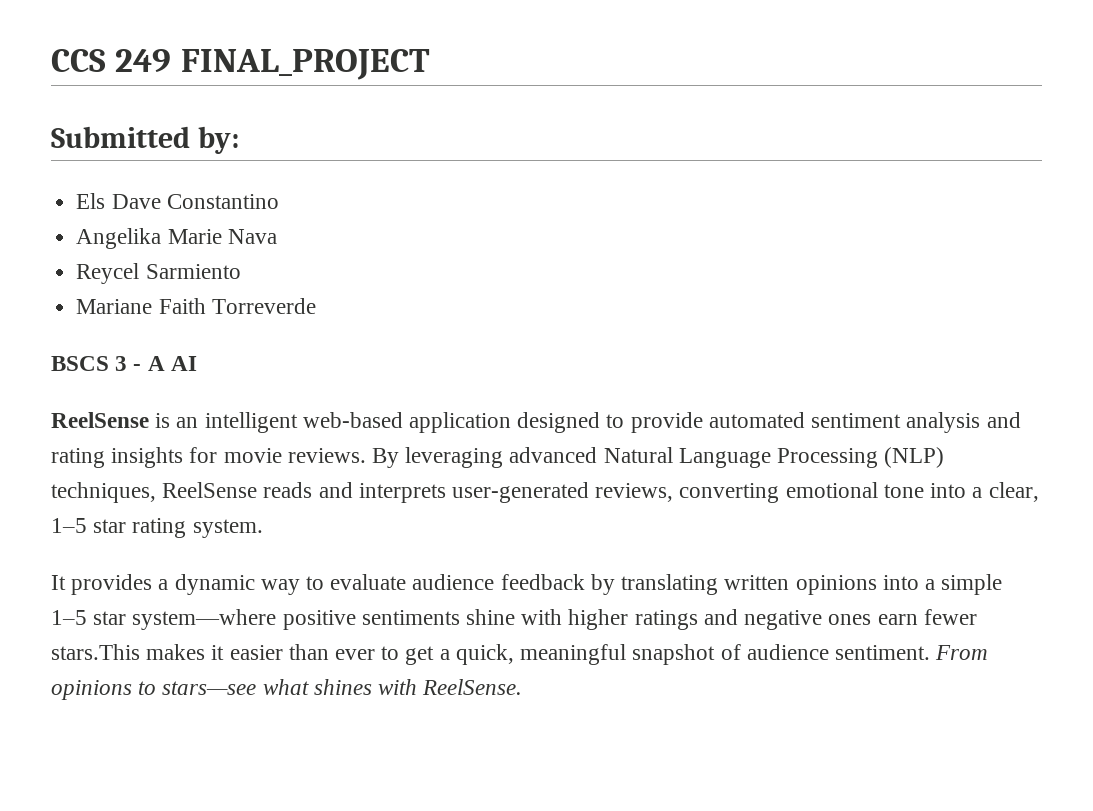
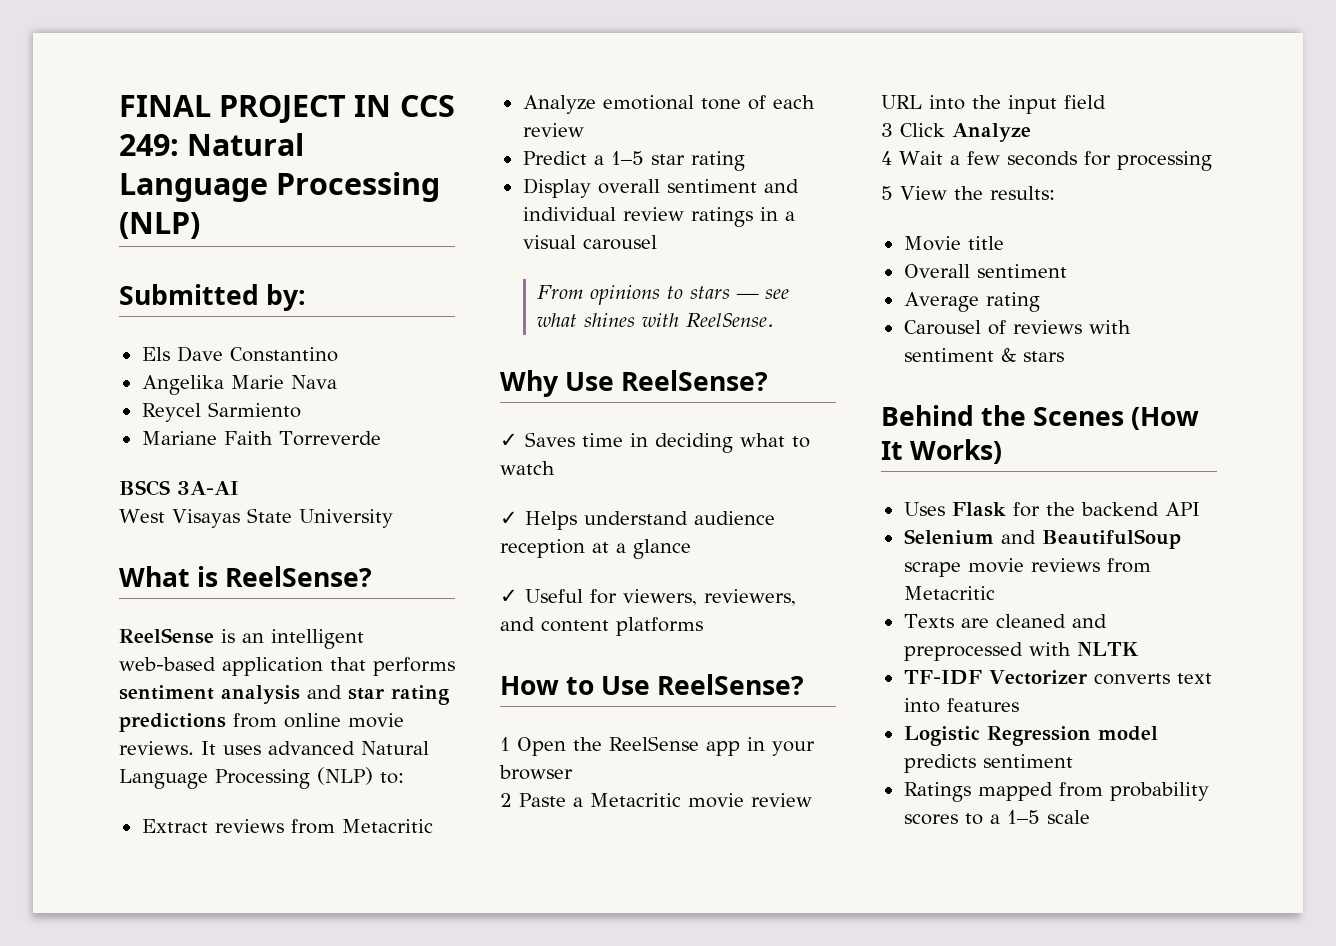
- CCS 249 FINAL_PROJECT
+ FINAL PROJECT IN CCS 249: Natural Language Processing (NLP)
- BSCS 3 - A AI
+ BSCS 3A-AI
+ West Visayas State University
+ What is ReelSense?
- ReelSense is an intelligent web-based application designed to provide automated sentiment analysis and rating insights for movie reviews. By leveraging advanced Natural Language Processing (NLP) techniques, ReelSense reads and interprets user-generated reviews, converting emotional tone into a clear, 1–5 star rating system.
- It provides a dynamic way to evaluate audience feedback by translating written opinions into a simple 1–5 star system—where positive sentiments shine with higher ratings and negative ones earn fewer stars.This makes it easier than ever to get a quick, meaningful snapshot of audience sentiment. From opinions to stars—see what shines with ReelSense.
+ ReelSense is an intelligent web-based application that performs sentiment analysis and star rating predictions from online movie reviews. It uses advanced Natural Language Processing (NLP) to:
+ Extract reviews from Metacritic
+ Analyze emotional tone of each review
+ Predict a 1–5 star rating
+ Display overall sentiment and individual review ratings in a visual carousel
+ From opinions to stars — see what shines with ReelSense.
+ Why Use ReelSense?
+ ✓ Saves time in deciding what to watch
+ ✓ Helps understand audience reception at a glance
+ ✓ Useful for viewers, reviewers, and content platforms
+ How to Use ReelSense?
+ 1 Open the ReelSense app in your browser
+ 2 Paste a Metacritic movie review URL into the input field
+ 3 Click Analyze
+ 4 Wait a few seconds for processing
+ 5 View the results:
+ Movie title
+ Overall sentiment
+ Average rating
+ Carousel of reviews with sentiment & stars
+ Behind the Scenes (How It Works)
+ Uses Flask for the backend API
+ Selenium and BeautifulSoup scrape movie reviews from Metacritic
+ Texts are cleaned and preprocessed with NLTK
+ TF-IDF Vectorizer converts text into features
+ Logistic Regression model predicts sentiment
+ Ratings mapped from probability scores to a 1–5 scale

